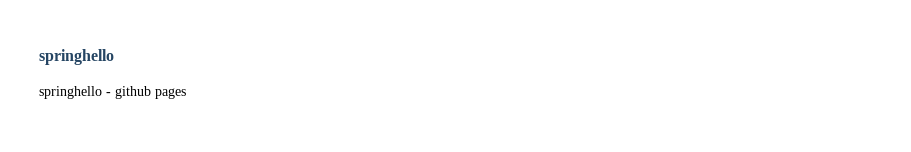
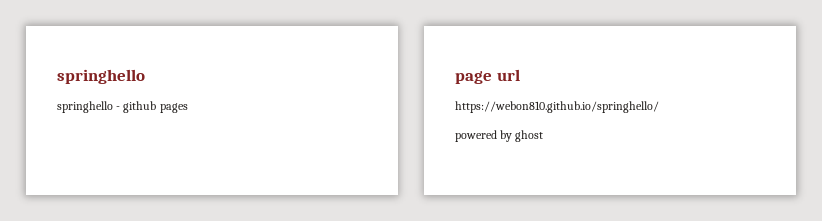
+ page url
+ https://webon810.github.io/springhello/
+ powered by ghost

